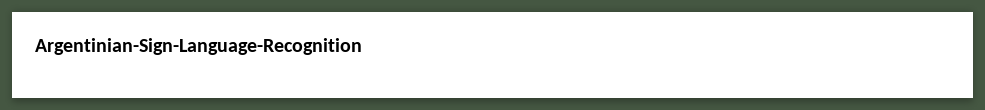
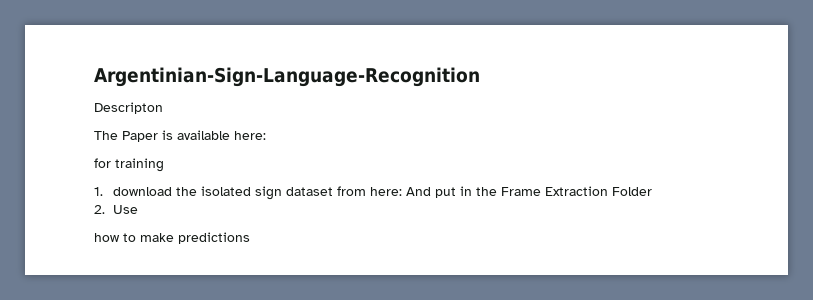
+ Descripton
+ The Paper is available here:
+ for training
+ 1. download the isolated sign dataset from here: And put in the Frame Extraction Folder
+ 2. Use
+ how to make predictions

